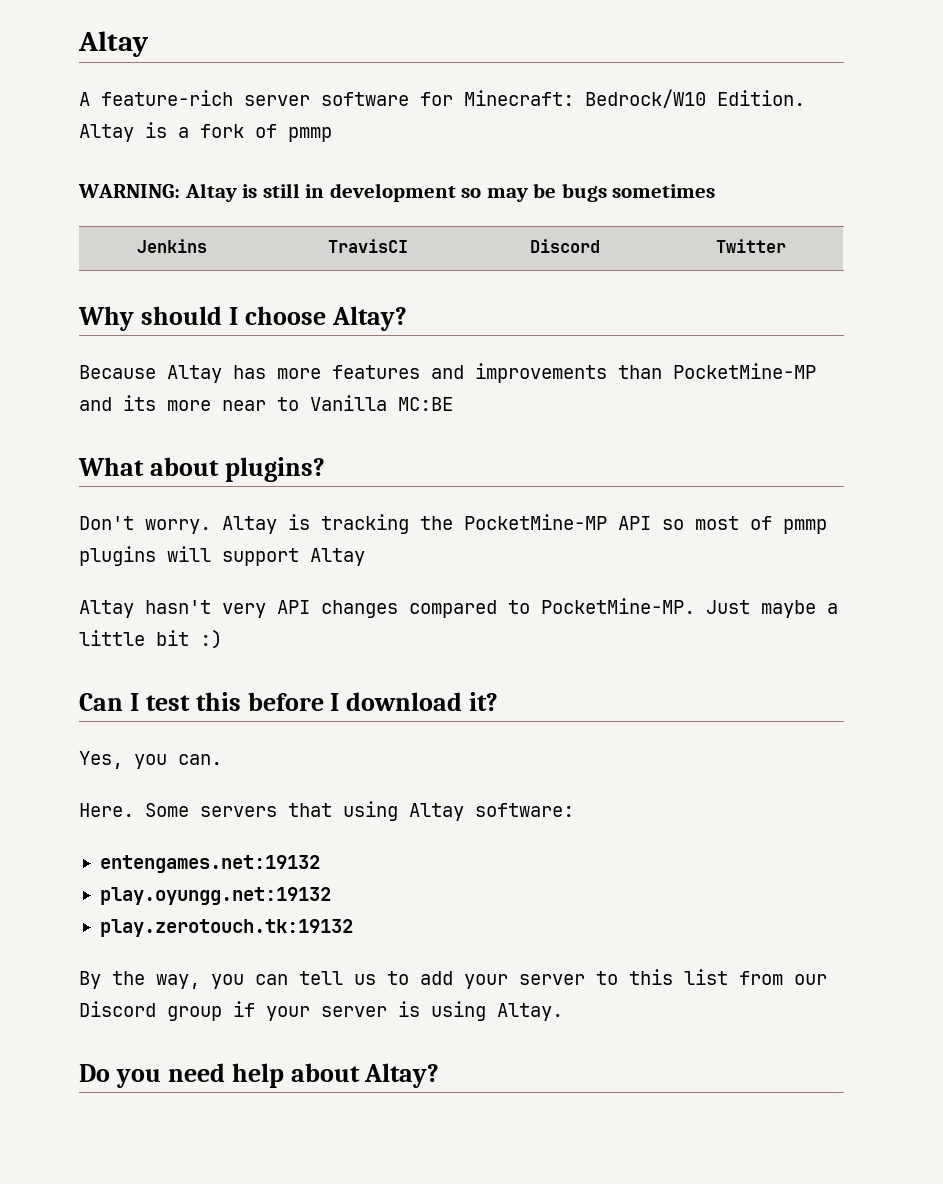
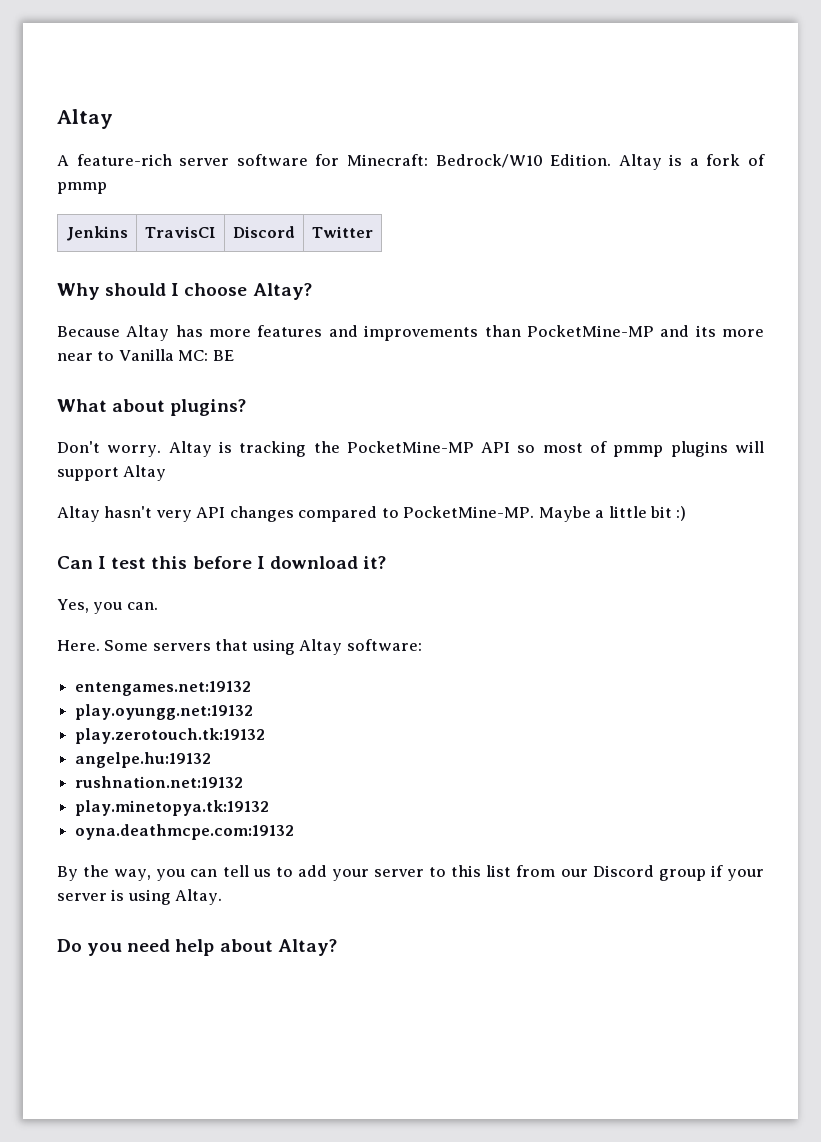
- WARNING: Altay is still in development so may be bugs sometimes
- Because Altay has more features and improvements than PocketMine-MP and its more near to Vanilla MC:BE
+ Because Altay has more features and improvements than PocketMine-MP and its more near to Vanilla MC: BE
- Just maybe a little bit :)
+ Maybe a little bit :)
+ angelpe.hu:19132
+ rushnation.net:19132
+ play.minetopya.tk:19132
+ oyna.deathmcpe.com:19132

